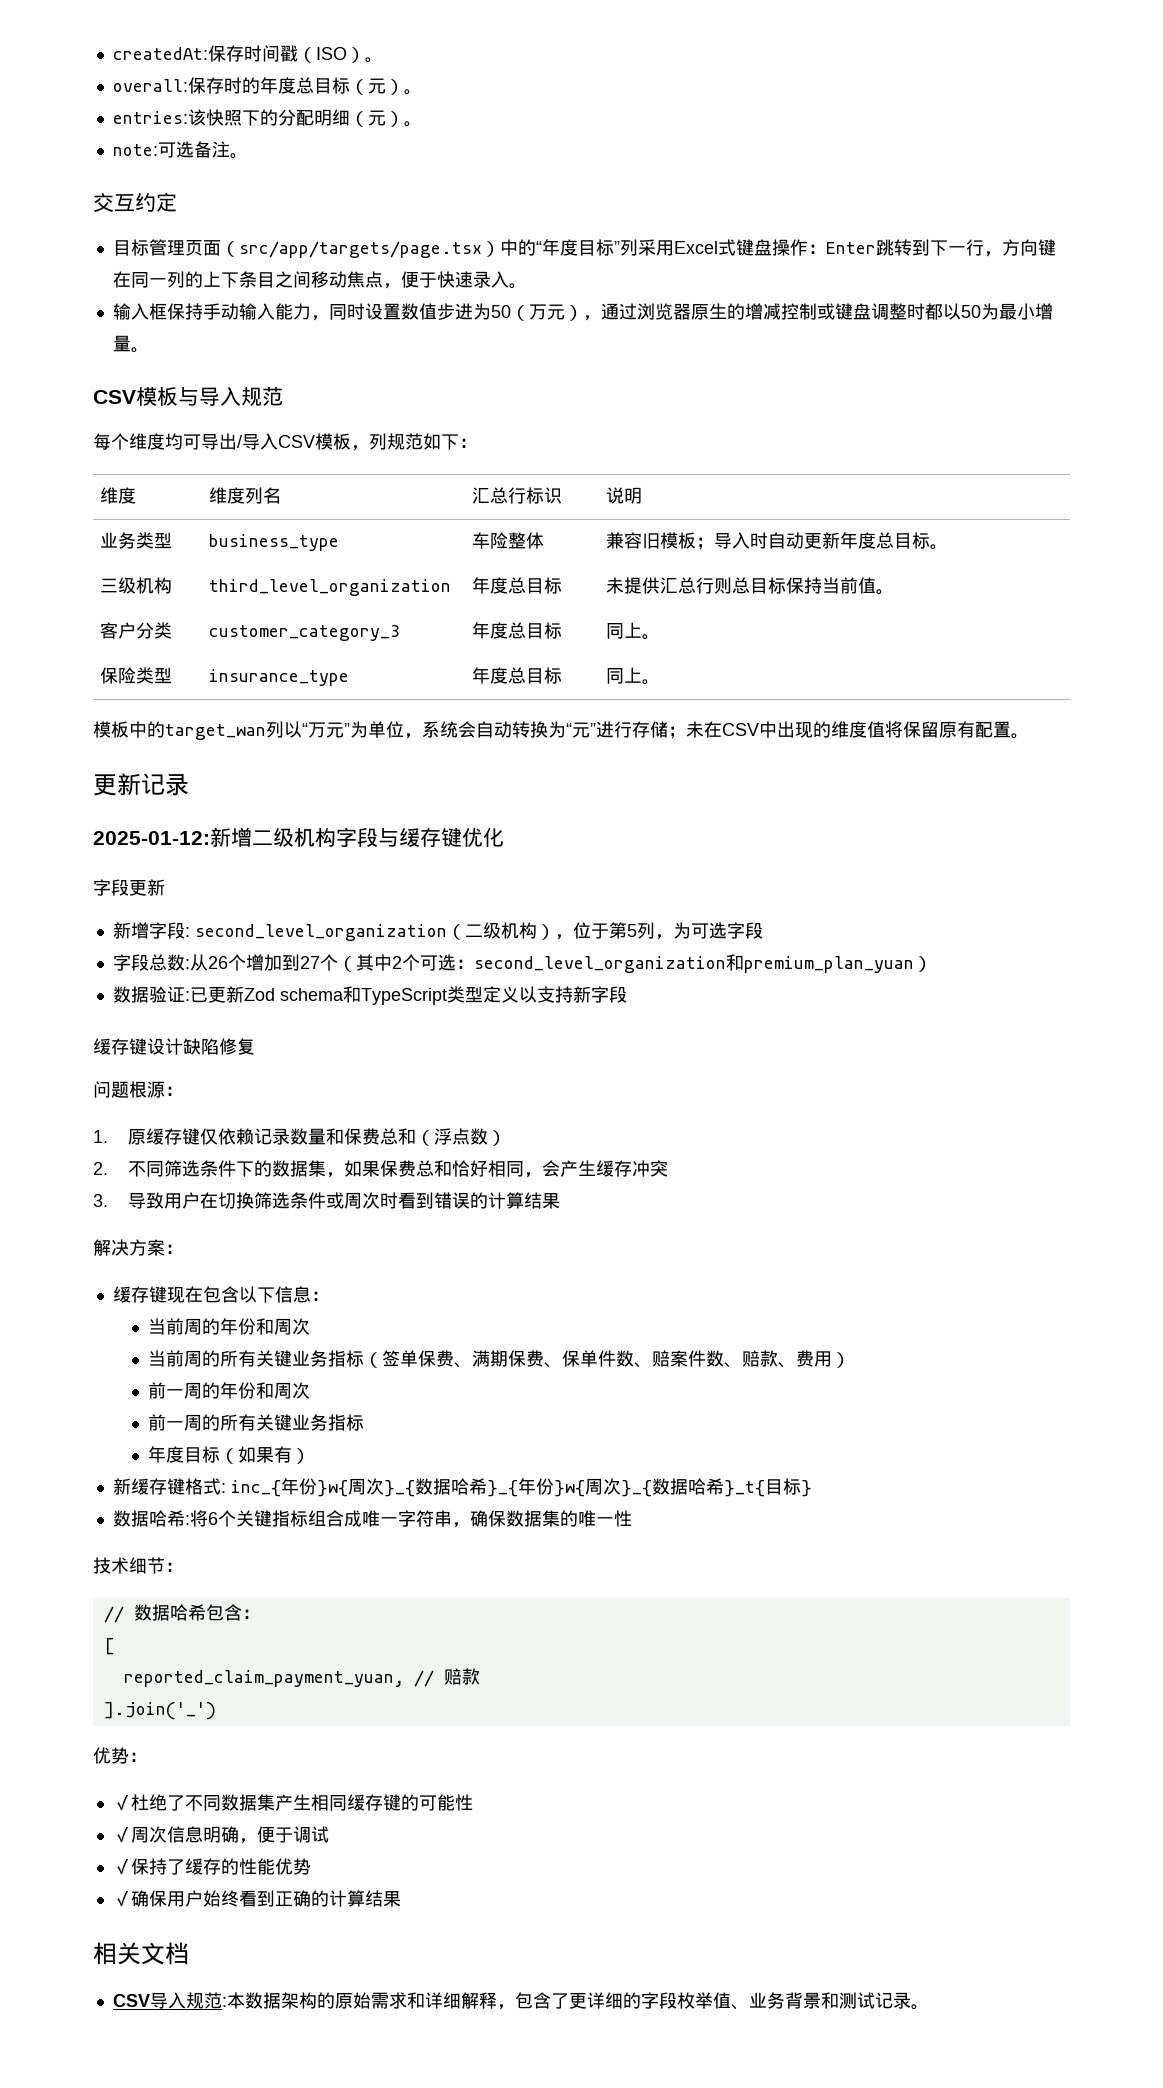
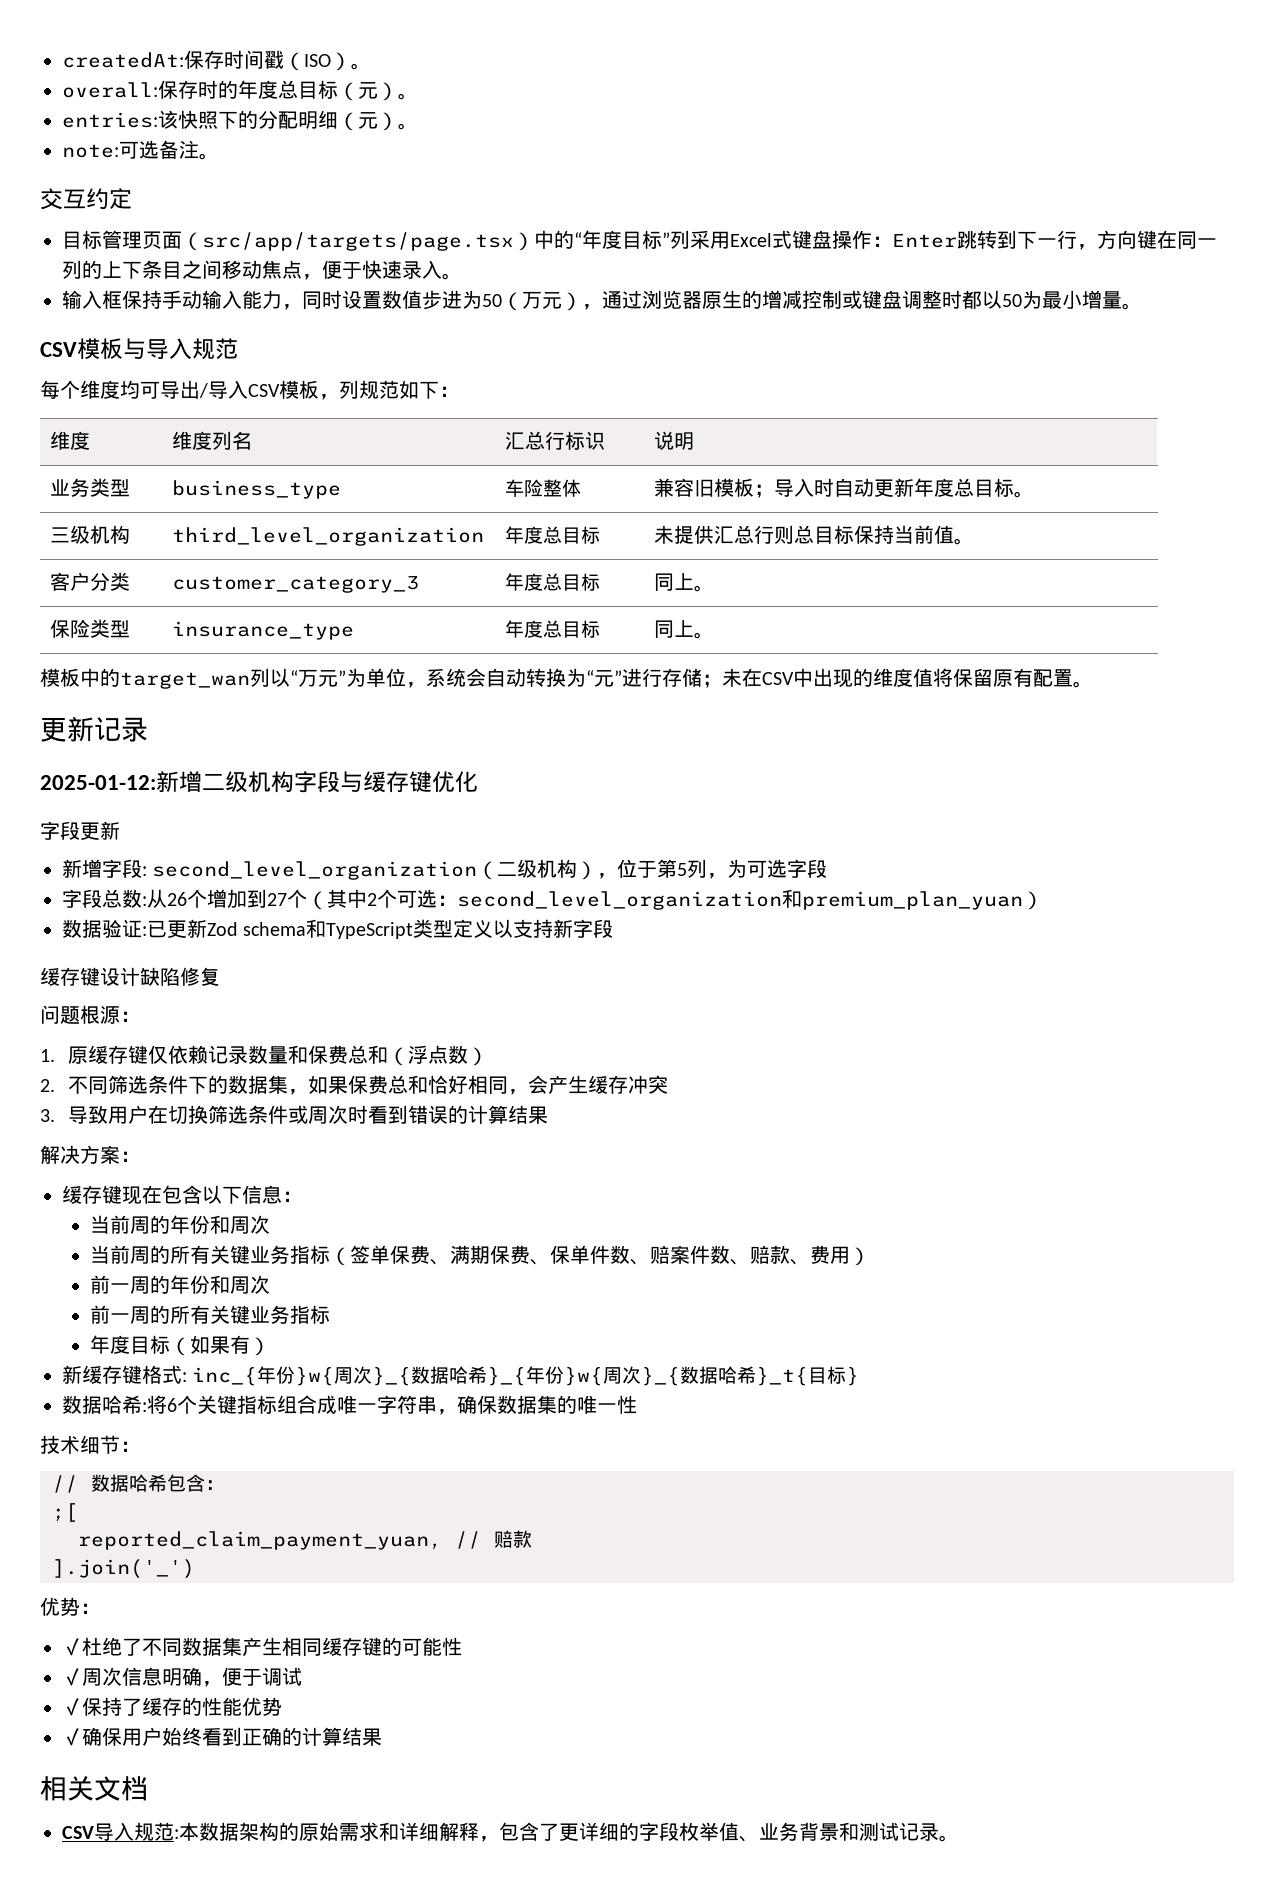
- [
+ ;[

